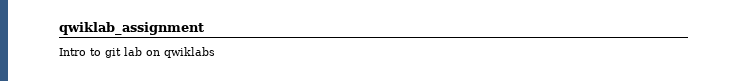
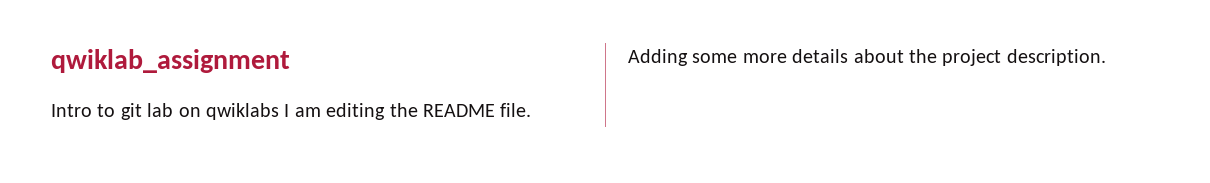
- Intro to git lab on qwiklabs
+ Intro to git lab on qwiklabs I am editing the README file. Adding some more details about the project description.

